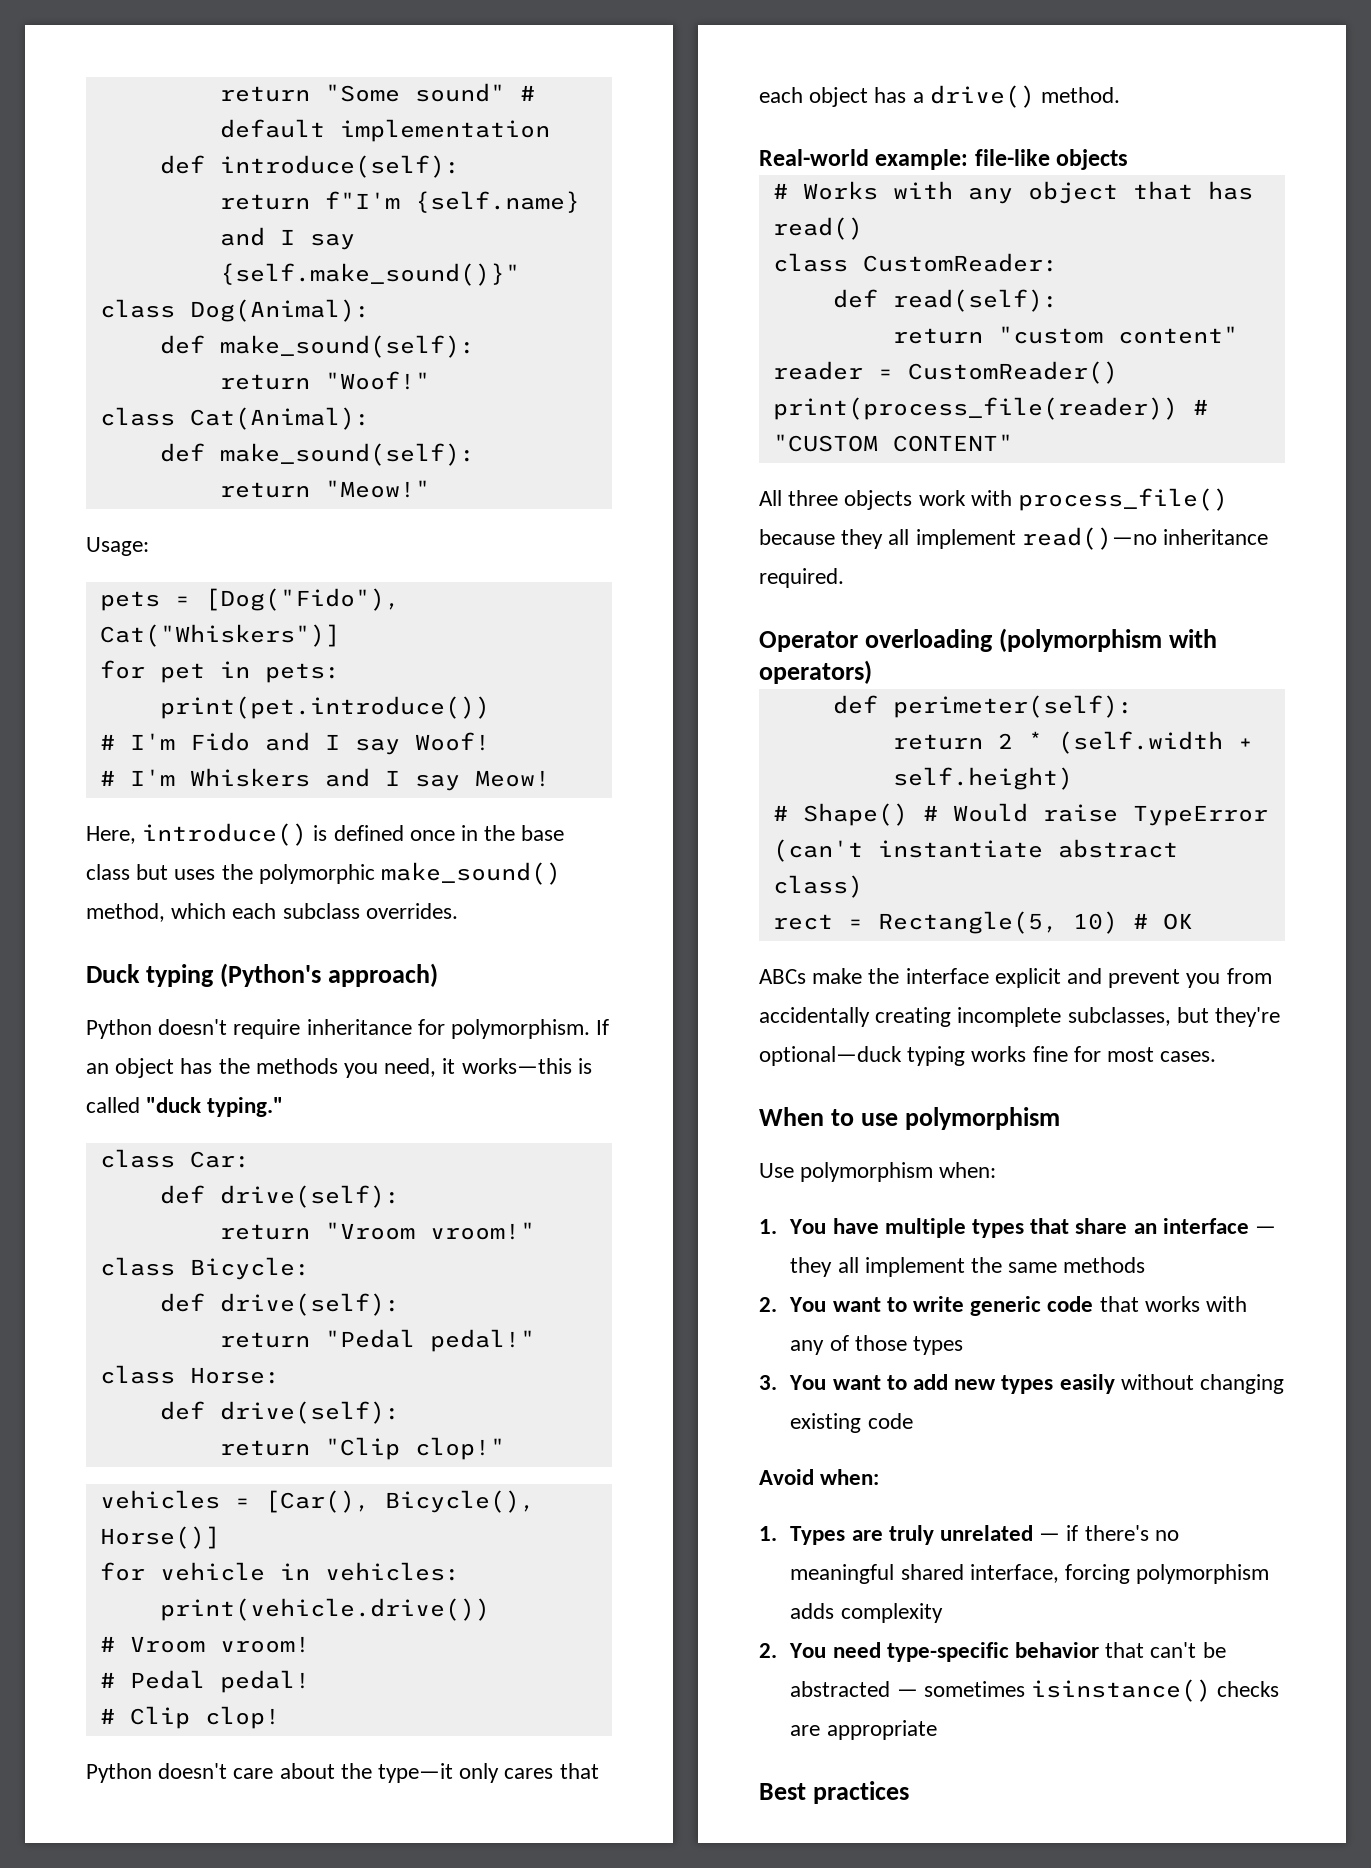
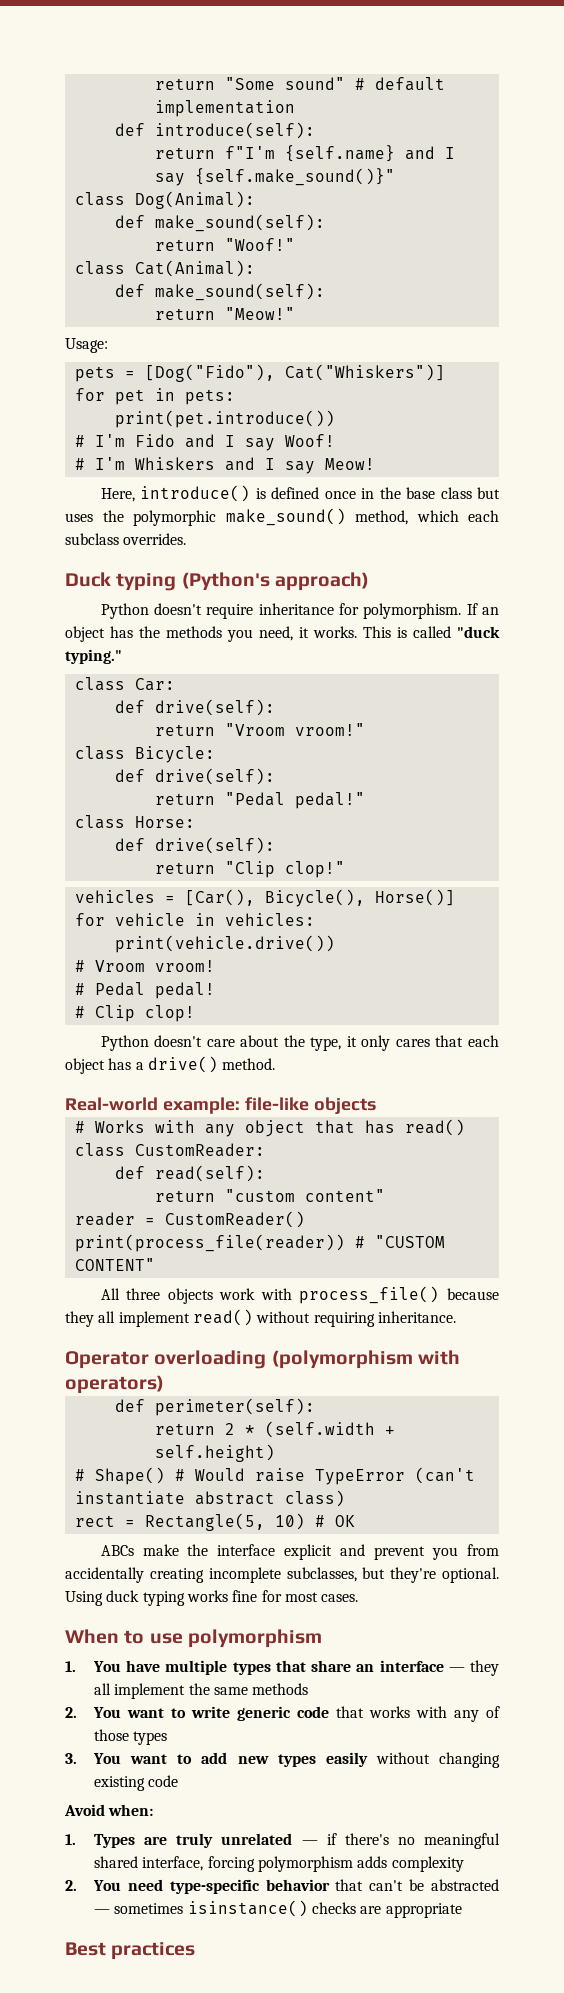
- If an object has the methods you need, it works—this is called "duck typing."
+ If an object has the methods you need, it works. This is called "duck typing."
- Python doesn't care about the type—it only cares that each object has a drive() method.
+ Python doesn't care about the type, it only cares that each object has a drive() method.
- All three objects work with process_file() because they all implement read()—no inheritance required.
+ All three objects work with process_file() because they all implement read() without requiring inheritance.
- ABCs make the interface explicit and prevent you from accidentally creating incomplete subclasses, but they're optional—duck typing works fine for most cases.
+ ABCs make the interface explicit and prevent you from accidentally creating incomplete subclasses, but they're optional. Using duck typing works fine for most cases.
- Use polymorphism when:

